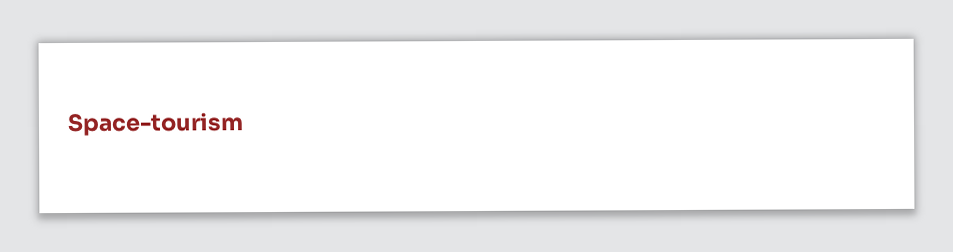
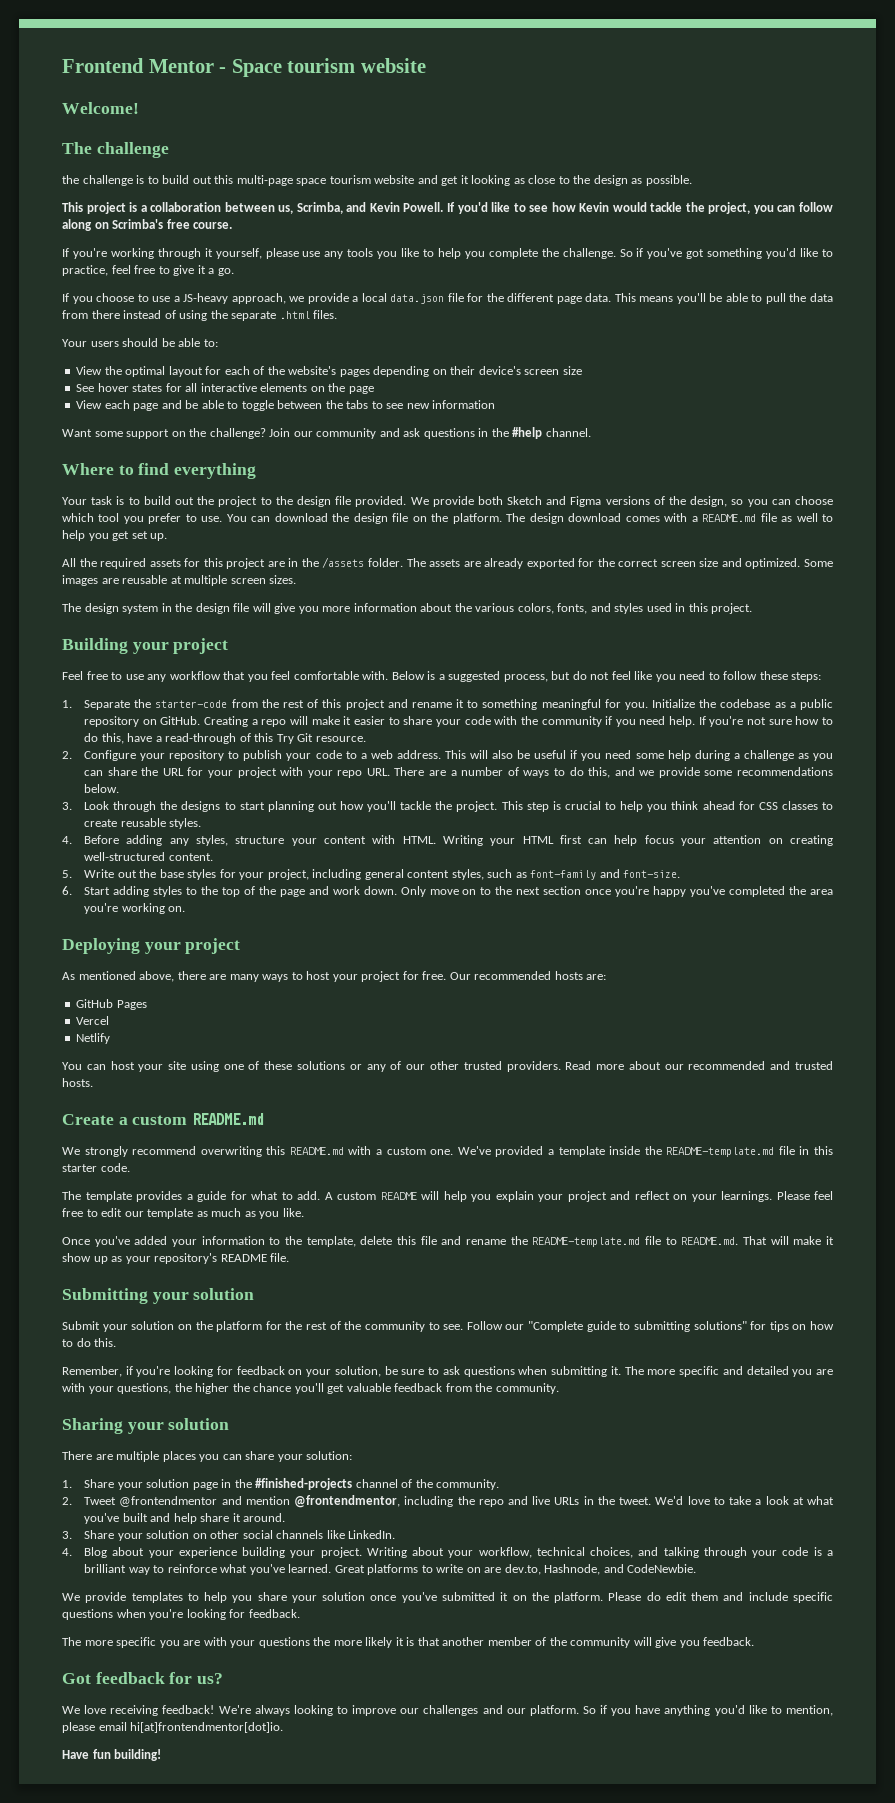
- Space-tourism
+ Frontend Mentor - Space tourism website
+ Welcome!
+ The challenge
+ the challenge is to build out this multi-page space tourism website and get it looking as close to the design as possible.
+ This project is a collaboration between us, Scrimba, and Kevin Powell. If you'd like to see how Kevin would tackle the project, you can follow along on Scrimba's free course.
+ If you're working through it yourself, please use any tools you like to help you complete the challenge. So if you've got something you'd like to practice, feel free to give it a go.
+ If you choose to use a JS-heavy approach, we provide a local data.json file for the different page data. This means you'll be able to pull the data from there instead of using the separate .html files.
+ Your users should be able to:
+ View the optimal layout for each of the website's pages depending on their device's screen size
+ See hover states for all interactive elements on the page
+ View each page and be able to toggle between the tabs to see new information
+ Want some support on the challenge? Join our community and ask questions in the #help channel.
+ Where to find everything
+ Your task is to build out the project to the design file provided. We provide both Sketch and Figma versions of the design, so you can choose which tool you prefer to use. You can download the design file on the platform. The design download comes with a README.md file as well to help you get set up.
+ All the required assets for this project are in the /assets folder. The assets are already exported for the correct screen size and optimized. Some images are reusable at multiple screen sizes.
+ The design system in the design file will give you more information about the various colors, fonts, and styles used in this project.
+ Building your project
+ Feel free to use any workflow that you feel comfortable with. Below is a suggested process, but do not feel like you need to follow these steps:
+ 1. Separate the starter-code from the rest of this project and rename it to something meaningful for you. Initialize the codebase as a public repository on GitHub. Creating a repo will make it easier to share your code with the community if you need help. If you're not sure how to do this, have a read-through of this Try Git resource.
+ 2. Configure your repository to publish your code to a web address. This will also be useful if you need some help during a challenge as you can share the URL for your project with your repo URL. There are a number of ways to do this, and we provide some recommendations below.
+ 3. Look through the designs to start planning out how you'll tackle the project. This step is crucial to help you think ahead for CSS classes to create reusable styles.
+ 4. Before adding any styles, structure your content with HTML. Writing your HTML first can help focus your attention on creating well-structured content.
+ 5. Write out the base styles for your project, including general content styles, such as font-family and font-size.
+ 6. Start adding styles to the top of the page and work down. Only move on to the next section once you're happy you've completed the area you're working on.
+ Deploying your project
+ As mentioned above, there are many ways to host your project for free. Our recommended hosts are:
+ GitHub Pages
+ Vercel
+ Netlify
+ You can host your site using one of these solutions or any of our other trusted providers. Read more about our recommended and trusted hosts.
+ Create a custom README.md
+ We strongly recommend overwriting this README.md with a custom one. We've provided a template inside the README-template.md file in this starter code.
+ The template provides a guide for what to add. A custom README will help you explain your project and reflect on your learnings. Please feel free to edit our template as much as you like.
+ Once you've added your information to the template, delete this file and rename the README-template.md file to README.md. That will make it show up as your repository's README file.
+ Submitting your solution
+ Submit your solution on the platform for the rest of the community to see. Follow our "Complete guide to submitting solutions" for tips on how to do this.
+ Remember, if you're looking for feedback on your solution, be sure to ask questions when submitting it. The more specific and detailed you are with your questions, the higher the chance you'll get valuable feedback from the community.
+ Sharing your solution
+ There are multiple places you can share your solution:
+ 1. Share your solution page in the #finished-projects channel of the community.
+ 2. Tweet @frontendmentor and mention @frontendmentor, including the repo and live URLs in the tweet. We'd love to take a look at what you've built and help share it around.
+ 3. Share your solution on other social channels like LinkedIn.
+ 4. Blog about your experience building your project. Writing about your workflow, technical choices, and talking through your code is a brilliant way to reinforce what you've learned. Great platforms to write on are dev.to, Hashnode, and CodeNewbie.
+ We provide templates to help you share your solution once you've submitted it on the platform. Please do edit them and include specific questions when you're looking for feedback.
+ The more specific you are with your questions the more likely it is that another member of the community will give you feedback.
+ Got feedback for us?
+ We love receiving feedback! We're always looking to improve our challenges and our platform. So if you have anything you'd like to mention, please email hi[at]frontendmentor[dot]io.
+ Have fun building!

